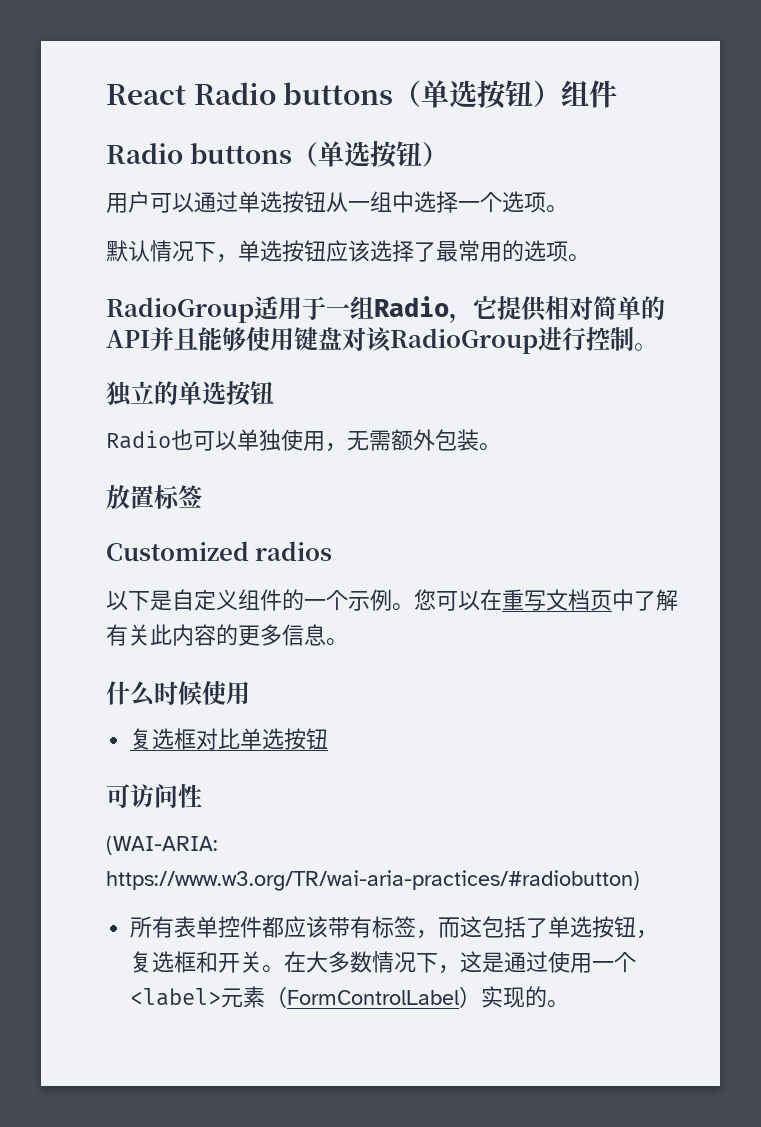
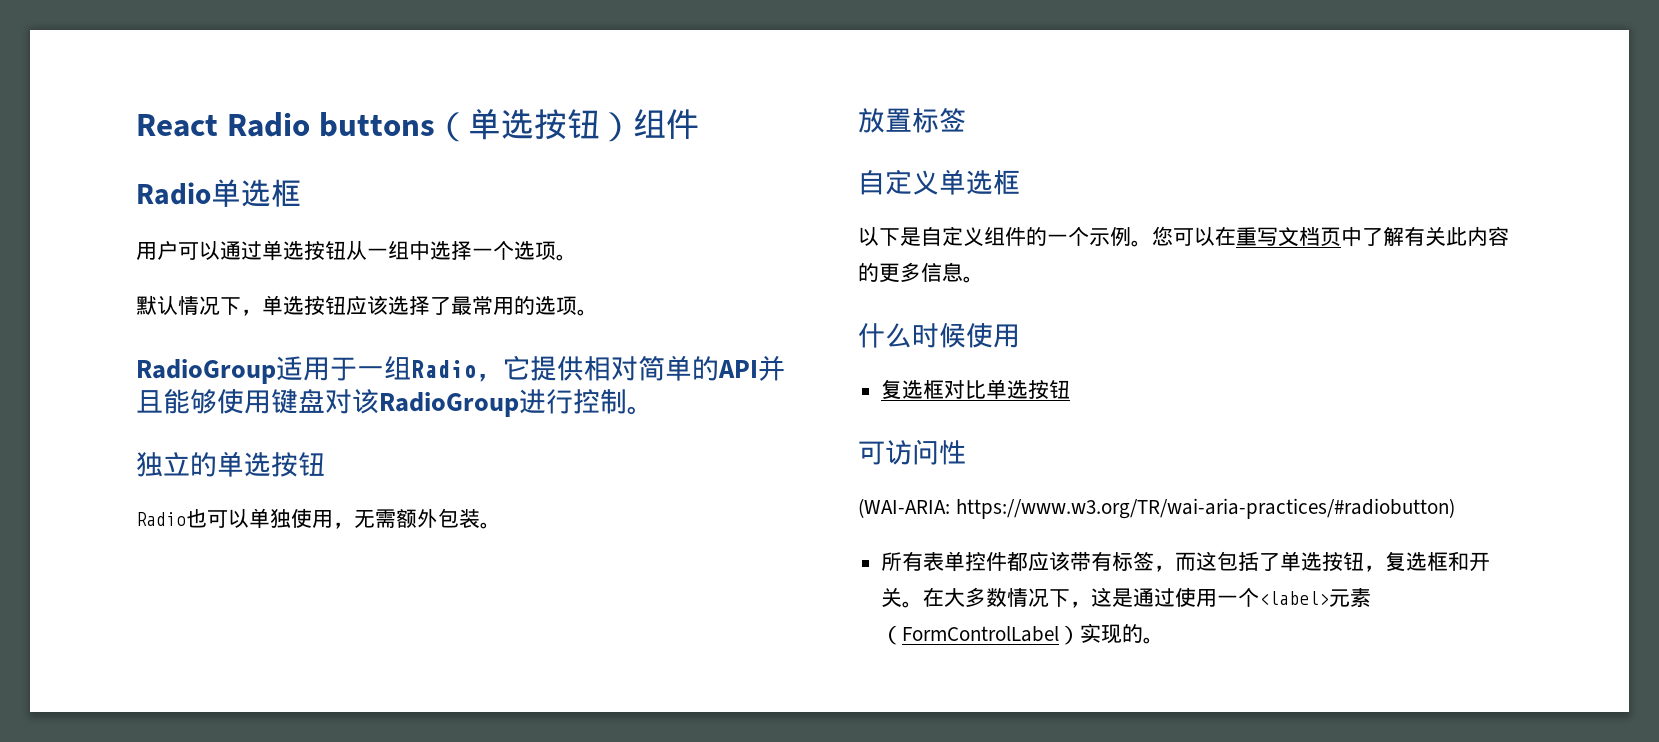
  React Radio buttons（单选按钮）组件
- Radio buttons（单选按钮）
+ Radio单选框
- Customized radios
+ 自定义单选框

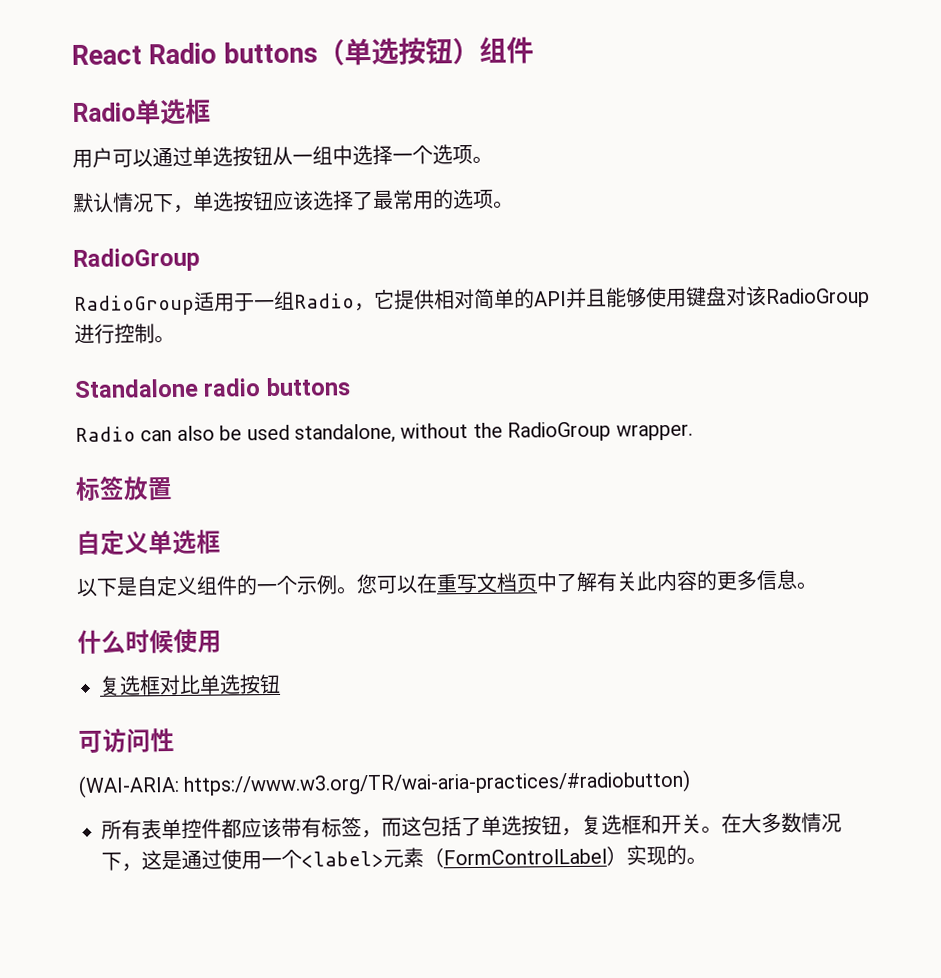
  默认情况下，单选按钮应该选择了最常用的选项。
+ RadioGroup
- 独立的单选按钮
- Radio也可以单独使用，无需额外包装。
- 放置标签
+ Standalone radio buttons
+ Radio can also be used standalone, without the RadioGroup wrapper.
+ 标签放置

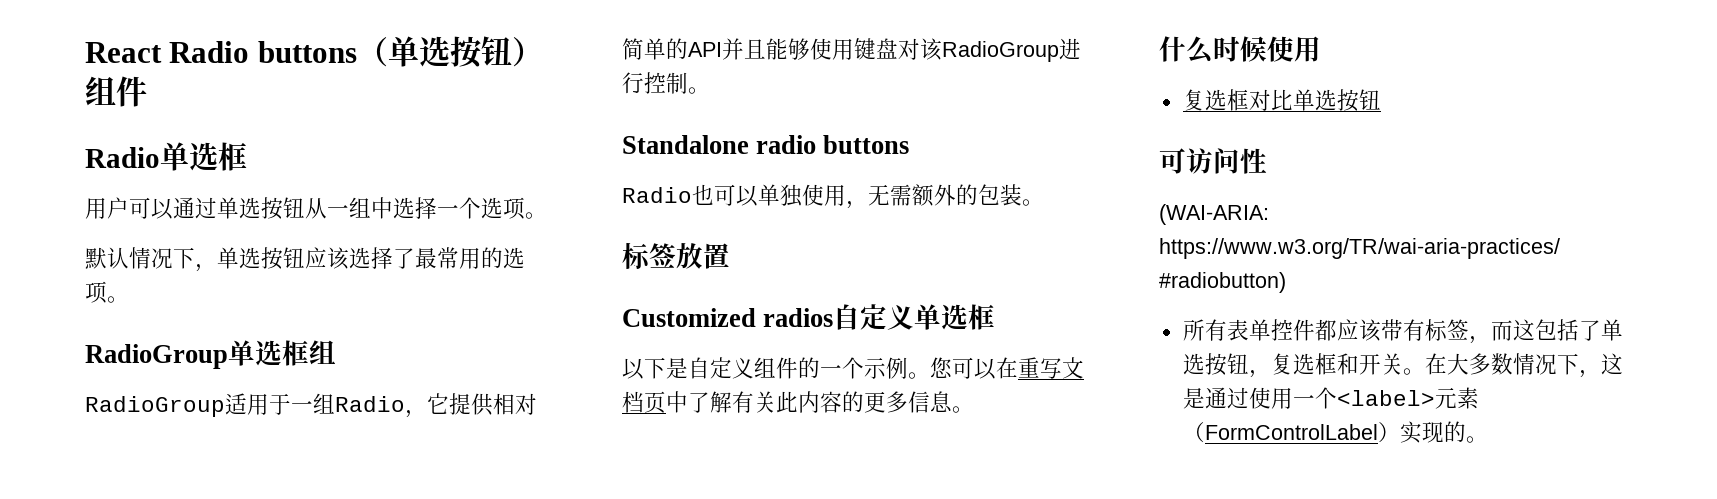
  默认情况下，单选按钮应该选择了最常用的选项。
- RadioGroup
+ RadioGroup单选框组
- Radio can also be used standalone, without the RadioGroup wrapper.
+ Radio也可以单独使用，无需额外的包装。
- 自定义单选框
+ Customized radios自定义单选框

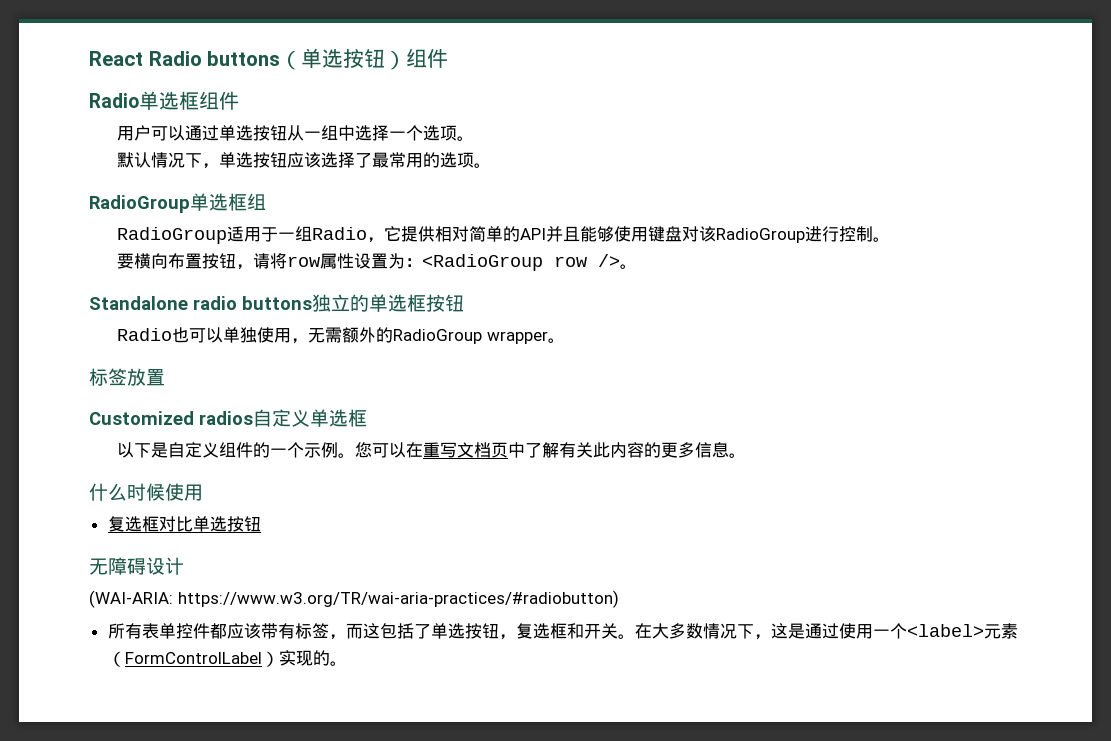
- Radio单选框
+ Radio单选框组件
+ 要横向布置按钮，请将row属性设置为：<RadioGroup row />。
- Standalone radio buttons
+ Standalone radio buttons独立的单选框按钮
- Radio也可以单独使用，无需额外的包装。
+ Radio也可以单独使用，无需额外的RadioGroup wrapper。
- 可访问性
+ 无障碍设计

